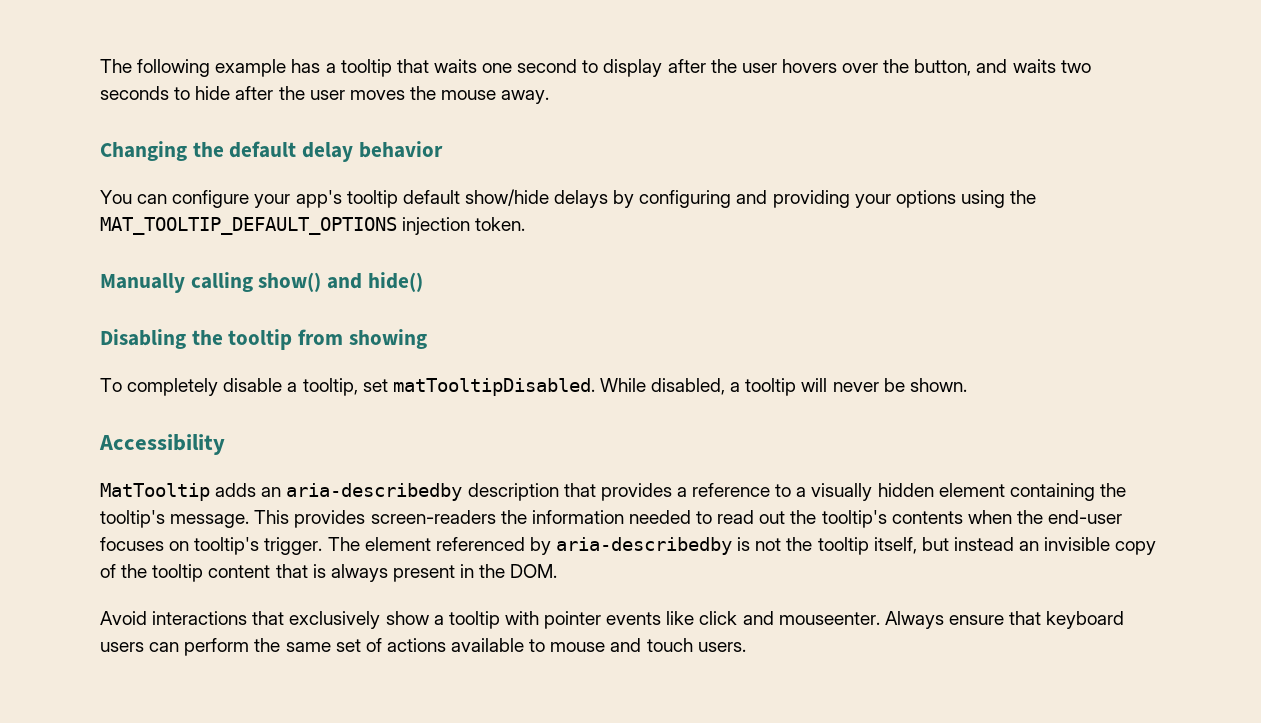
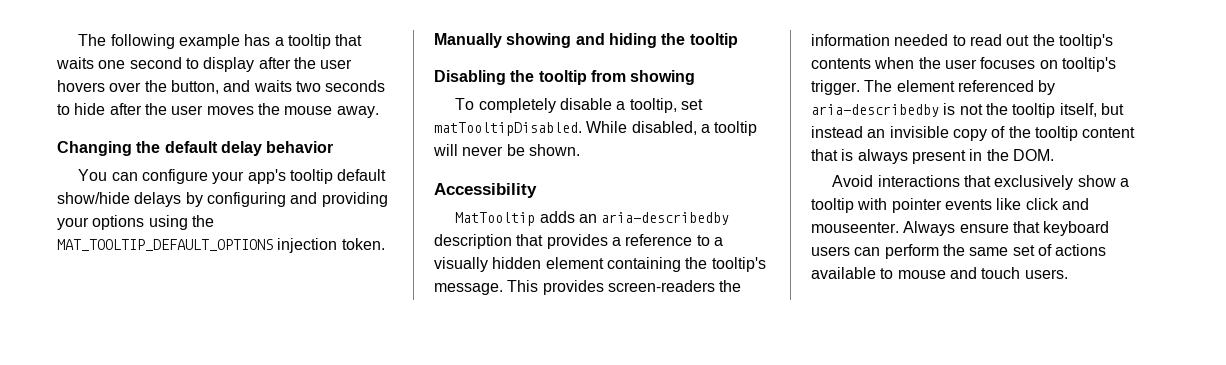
- Manually calling show() and hide()
+ Manually showing and hiding the tooltip
- This provides screen-readers the information needed to read out the tooltip's contents when the end-user focuses on tooltip's trigger.
+ This provides screen-readers the information needed to read out the tooltip's contents when the user focuses on tooltip's trigger.

